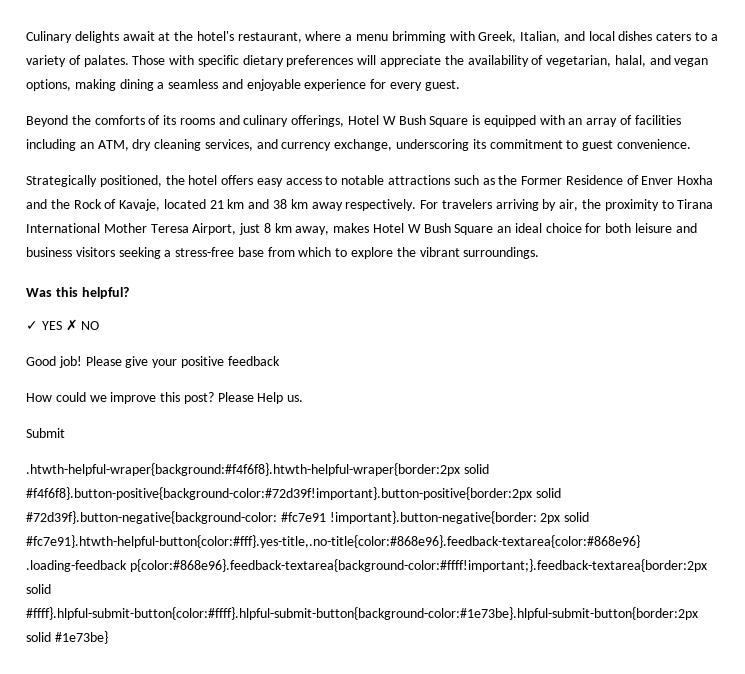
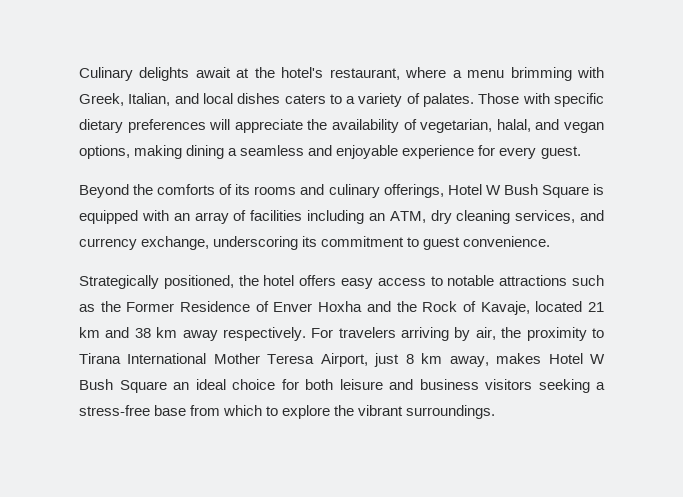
- Was this helpful?
- ✓ YES ✗ NO
- Good job! Please give your positive feedback
- How could we improve this post? Please Help us.
- Submit
- .htwth-helpful-wraper{background:#f4f6f8}.htwth-helpful-wraper{border:2px solid #f4f6f8}.button-positive{background-color:#72d39f!important}.button-positive{border:2px solid #72d39f}.button-negative{background-color: #fc7e91 !important}.button-negative{border: 2px solid #fc7e91}.htwth-helpful-button{color:#fff}.yes-title,.no-title{color:#868e96}.feedback-textarea{color:#868e96} .loading-feedback p{color:#868e96}.feedback-textarea{background-color:#ffff!important;}.feedback-textarea{border:2px solid #ffff}.hlpful-submit-button{color:#ffff}.hlpful-submit-button{background-color:#1e73be}.hlpful-submit-button{border:2px solid #1e73be}

